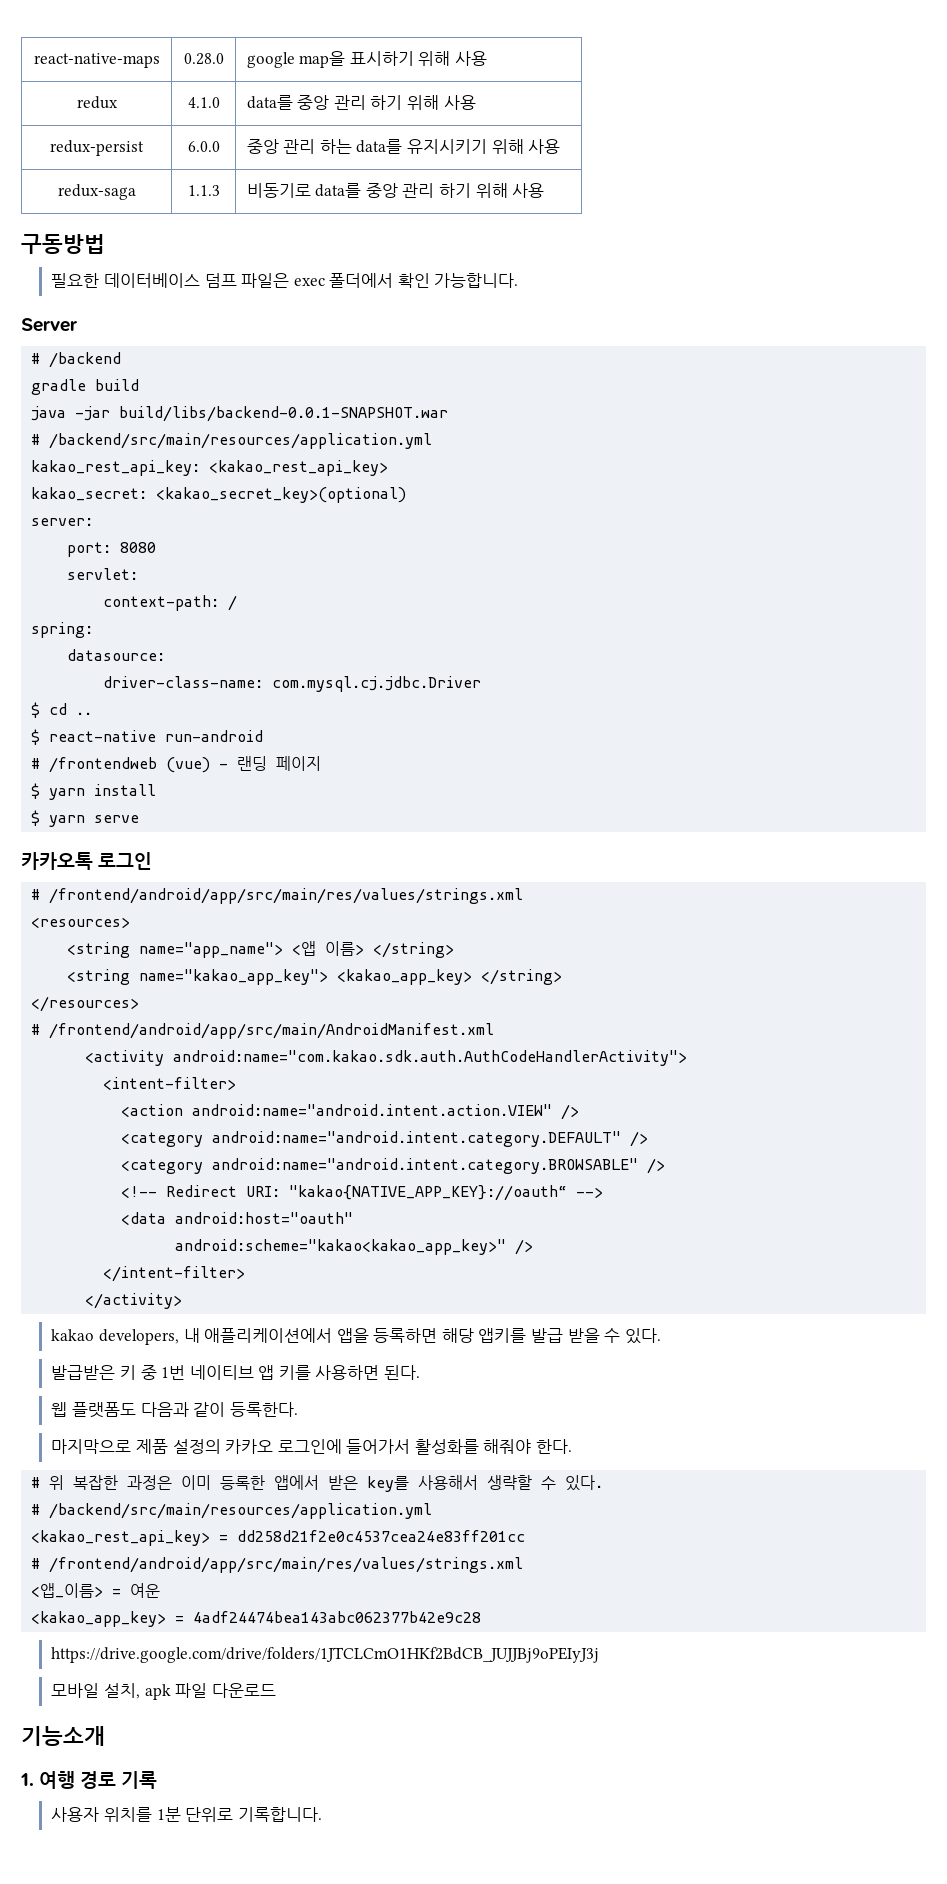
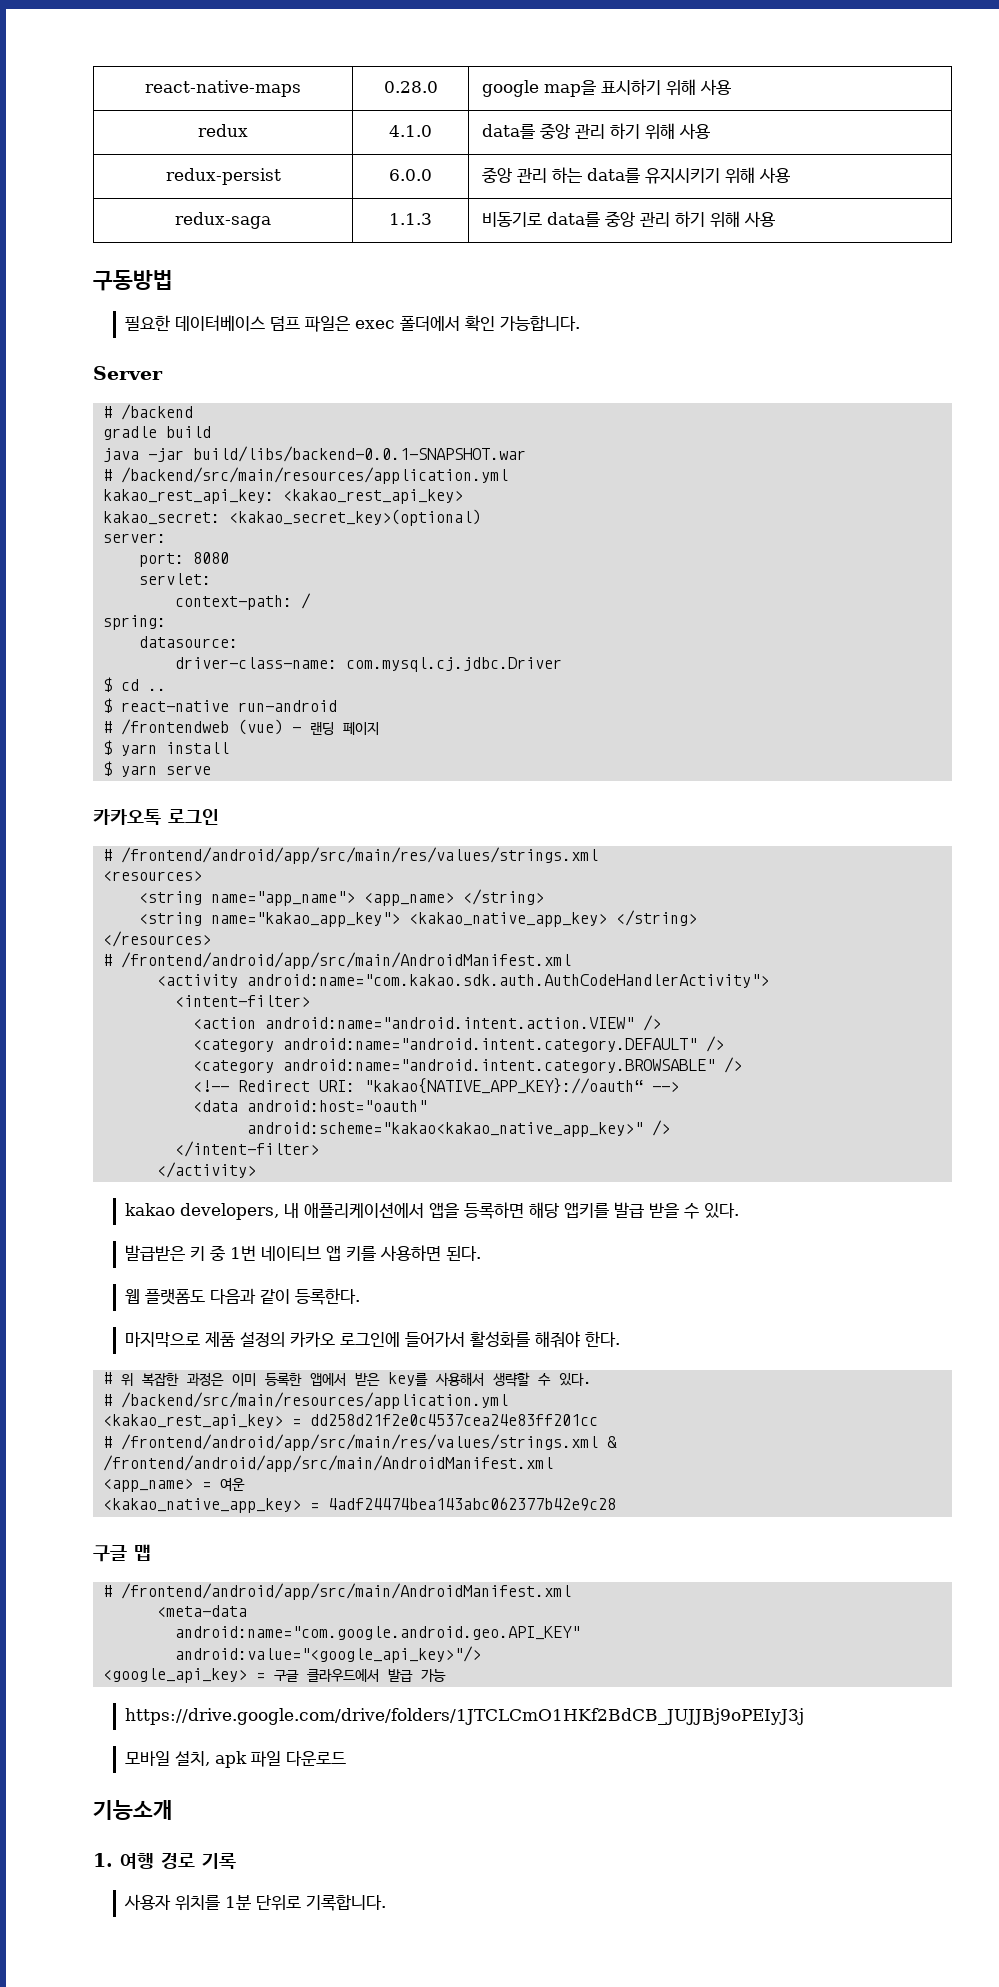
- <string name="app_name"> <앱 이름> </string>
+ <string name="app_name"> <app_name> </string>
- <string name="kakao_app_key"> <kakao_app_key> </string>
+ <string name="kakao_app_key"> <kakao_native_app_key> </string>
- android:scheme="kakao<kakao_app_key>" />
+ android:scheme="kakao<kakao_native_app_key>" />
  <kakao_rest_api_key> = dd258d21f2e0c4537cea24e83ff201cc
- # /frontend/android/app/src/main/res/values/strings.xml
- <앱_이름> = 여운
+ # /frontend/android/app/src/main/res/values/strings.xml & /frontend/android/app/src/main/AndroidManifest.xml
+ <app_name> = 여운
- <kakao_app_key> = 4adf24474bea143abc062377b42e9c28
+ <kakao_native_app_key> = 4adf24474bea143abc062377b42e9c28
+ 구글 맵
+ # /frontend/android/app/src/main/AndroidManifest.xml
+ <meta-data
+ android:name="com.google.android.geo.API_KEY"
+ android:value="<google_api_key>"/>
+ <google_api_key> = 구글 클라우드에서 발급 가능

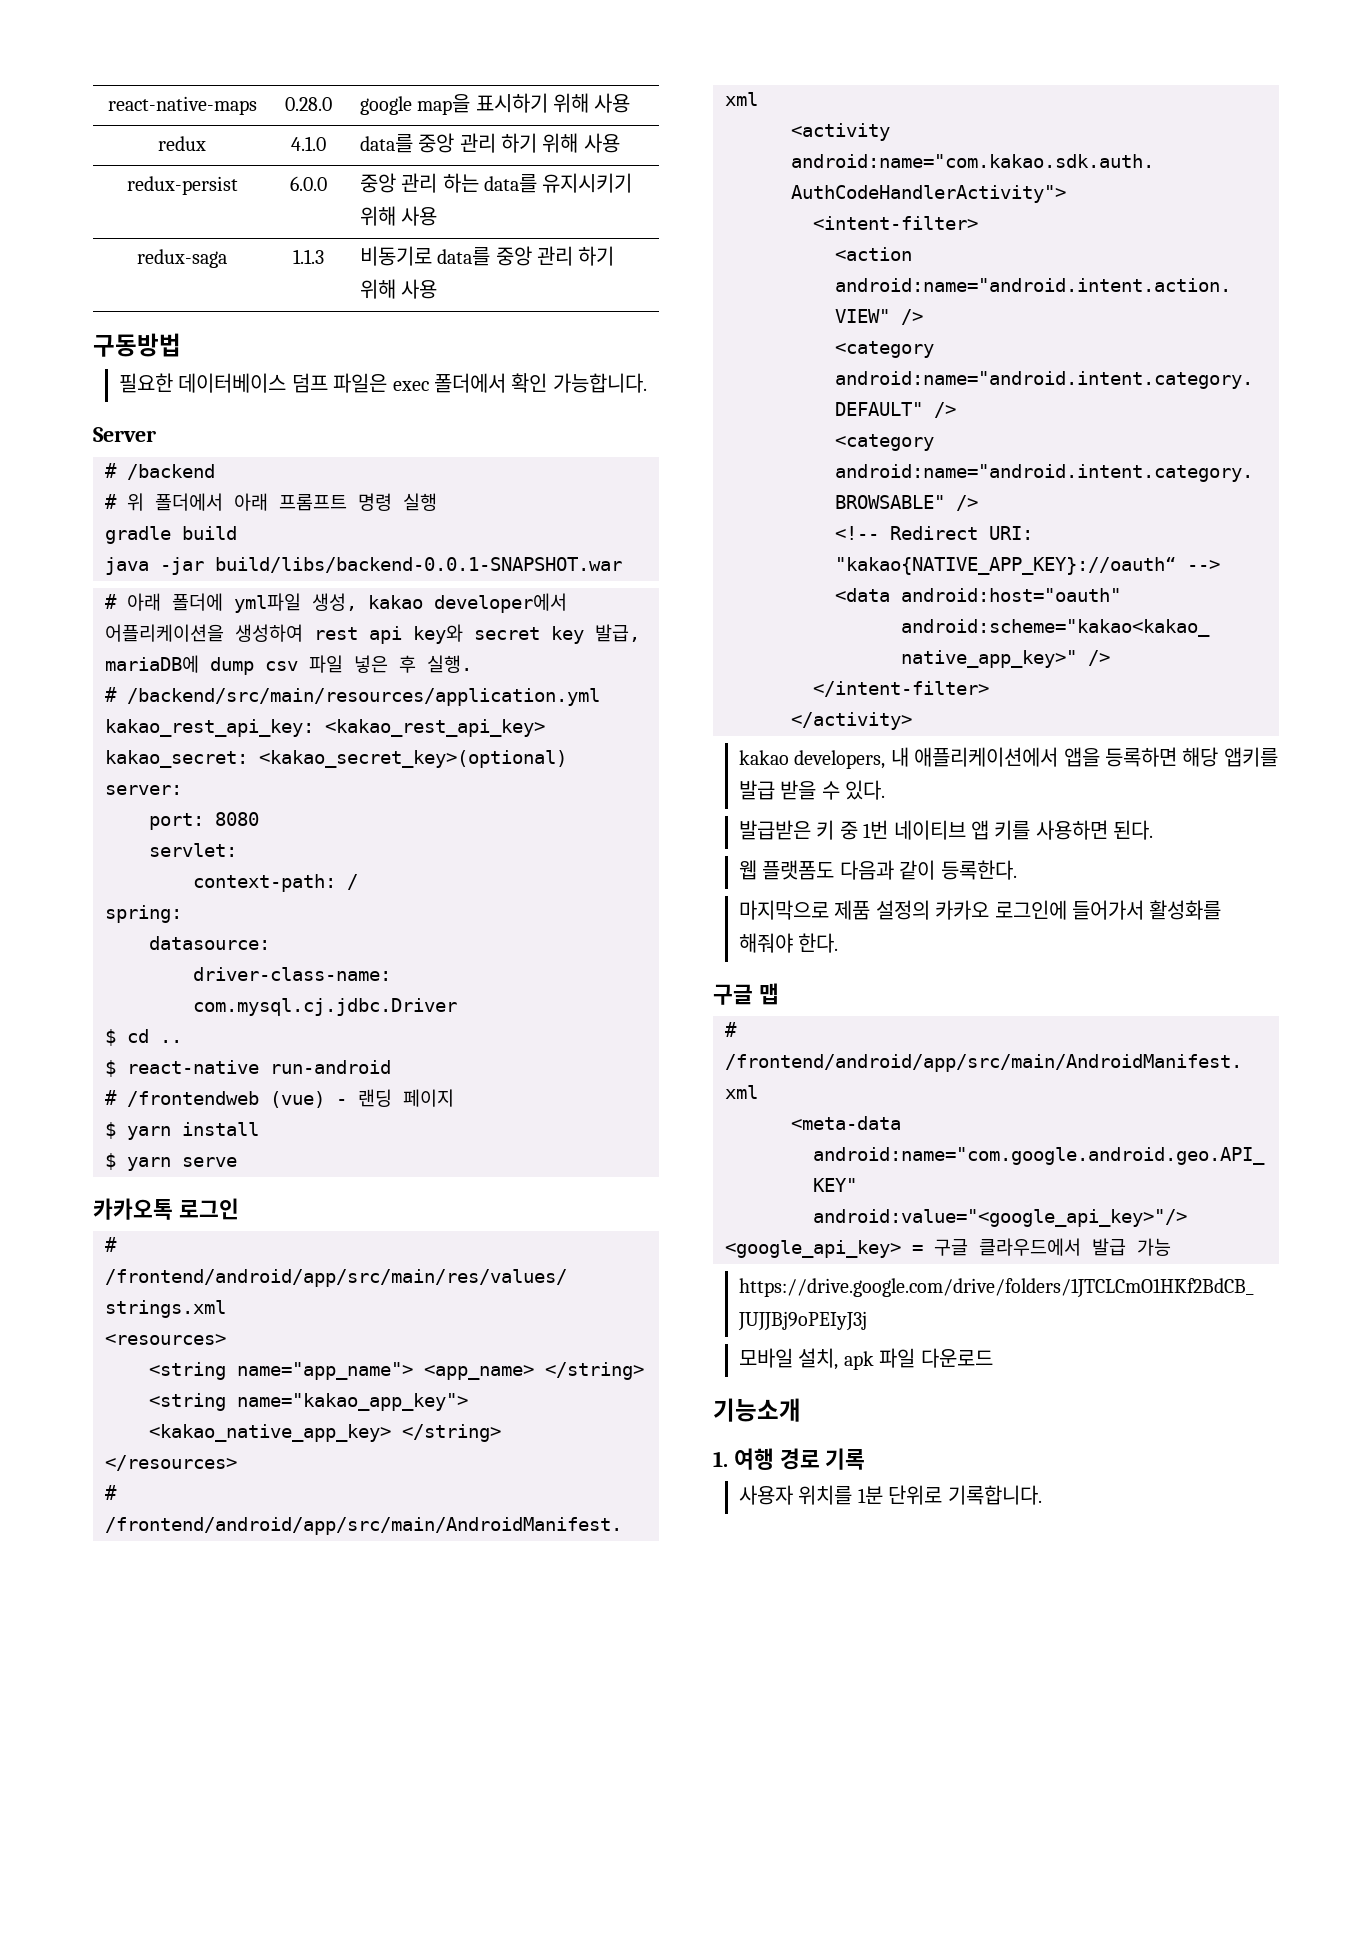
+ # 위 폴더에서 아래 프롬프트 명령 실행
+ # 아래 폴더에 yml파일 생성, kakao developer에서 어플리케이션을 생성하여 rest api key와 secret key 발급, mariaDB에 dump csv 파일 넣은 후 실행.
- # 위 복잡한 과정은 이미 등록한 앱에서 받은 key를 사용해서 생략할 수 있다.
- # /backend/src/main/resources/application.yml
- <kakao_rest_api_key> = dd258d21f2e0c4537cea24e83ff201cc
- # /frontend/android/app/src/main/res/values/strings.xml & /frontend/android/app/src/main/AndroidManifest.xml
- <app_name> = 여운
- <kakao_native_app_key> = 4adf24474bea143abc062377b42e9c28

